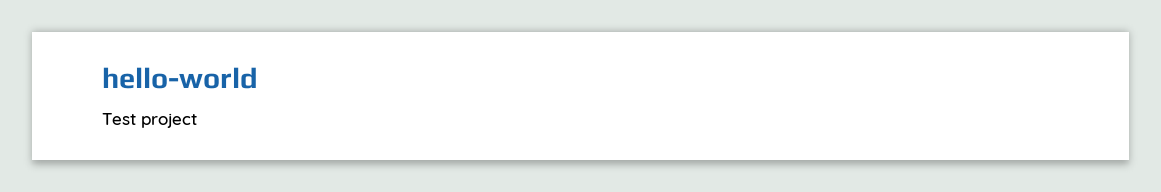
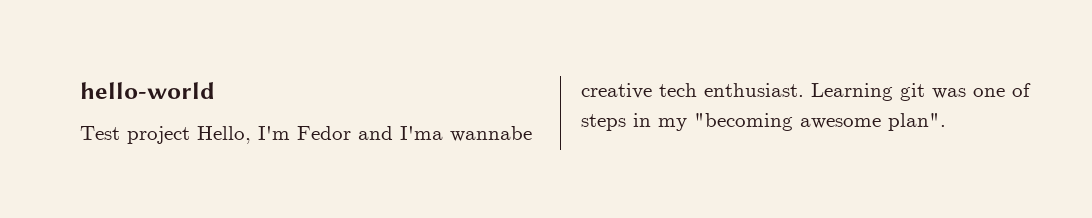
- Test project
+ Test project Hello, I'm Fedor and I'ma wannabe creative tech enthusiast. Learning git was one of steps in my "becoming awesome plan".

